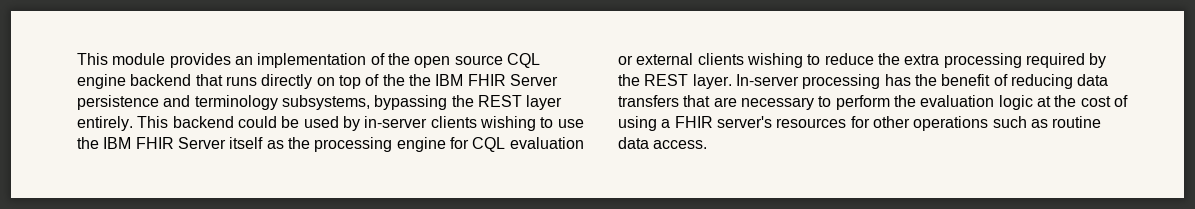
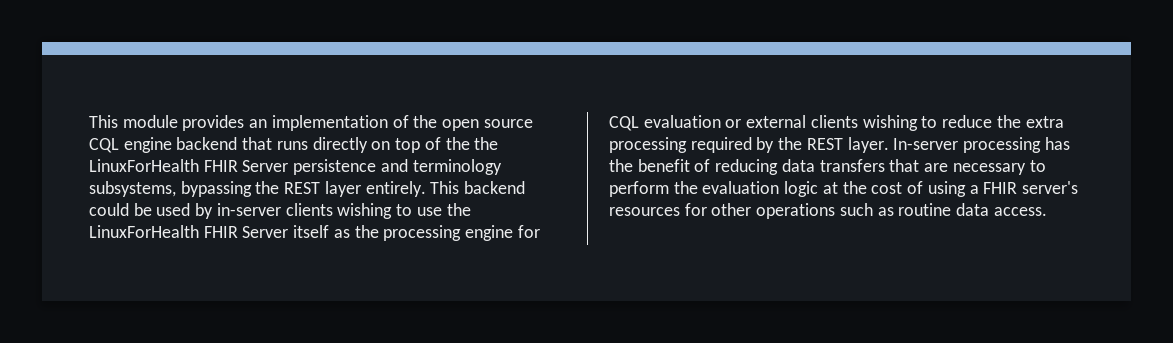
- This module provides an implementation of the open source CQL engine backend that runs directly on top of the the IBM FHIR Server persistence and terminology subsystems, bypassing the REST layer entirely.
+ This module provides an implementation of the open source CQL engine backend that runs directly on top of the the LinuxForHealth FHIR Server persistence and terminology subsystems, bypassing the REST layer entirely.
- This backend could be used by in-server clients wishing to use the IBM FHIR Server itself as the processing engine for CQL evaluation or external clients wishing to reduce the extra processing required by the REST layer.
+ This backend could be used by in-server clients wishing to use the LinuxForHealth FHIR Server itself as the processing engine for CQL evaluation or external clients wishing to reduce the extra processing required by the REST layer.

